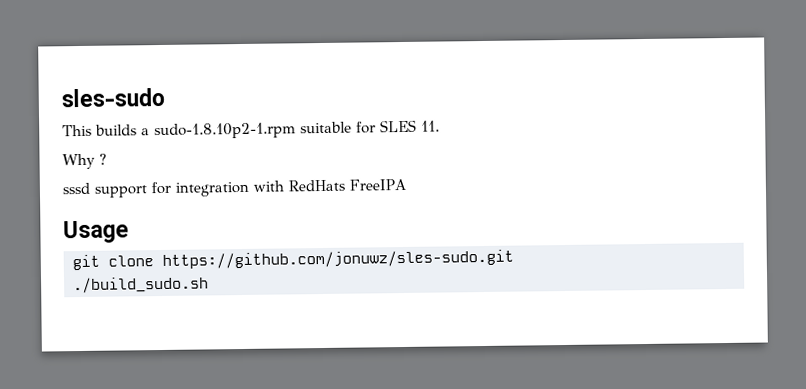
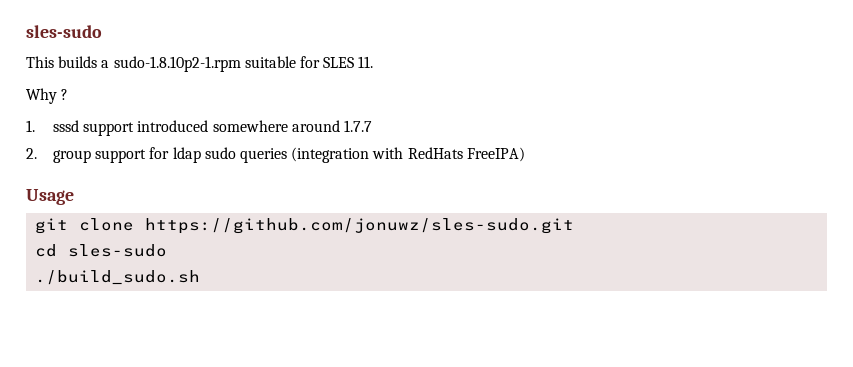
- sssd support for integration with RedHats FreeIPA
+ 1. sssd support introduced somewhere around 1.7.7
+ 2. group support for ldap sudo queries (integration with RedHats FreeIPA)
+ cd sles-sudo

